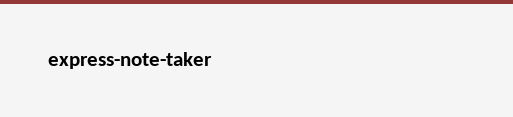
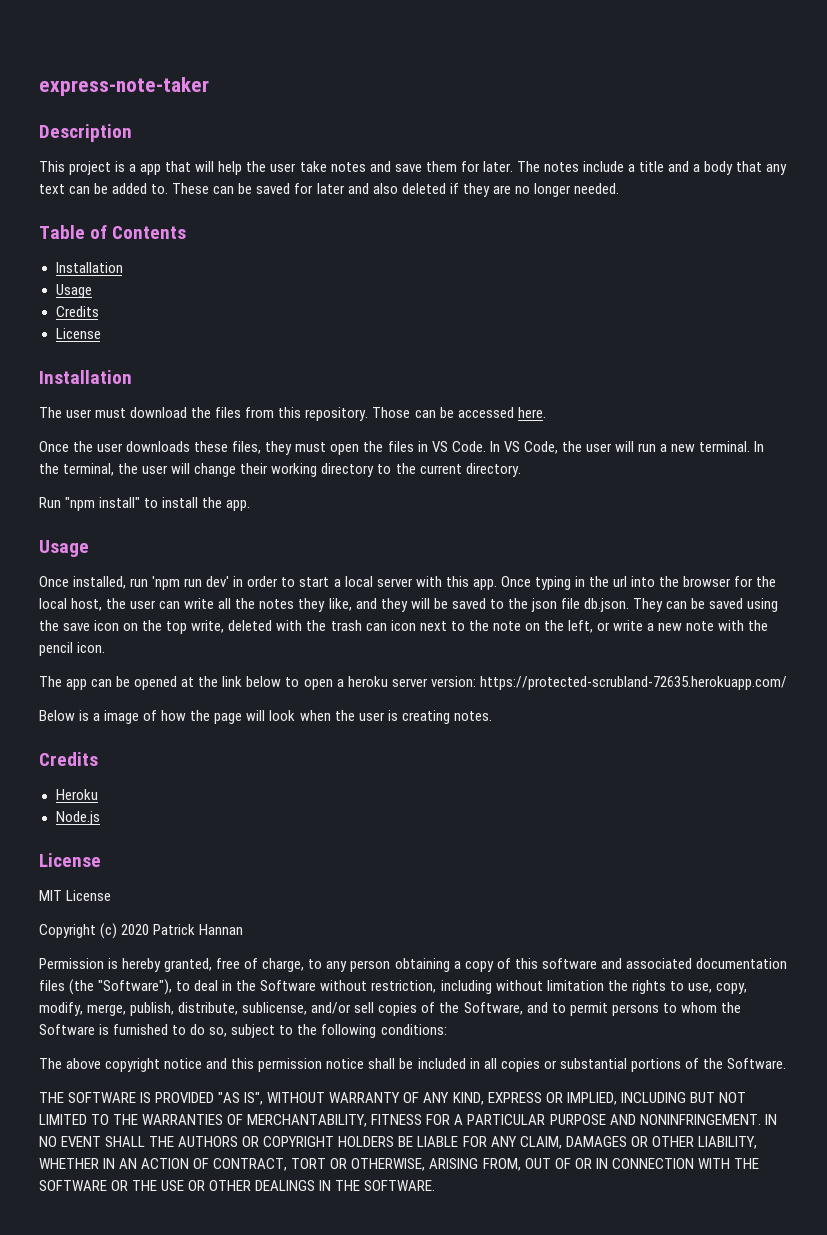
+ Description
+ This project is a app that will help the user take notes and save them for later. The notes include a title and a body that any text can be added to. These can be saved for later and also deleted if they are no longer needed.
+ Table of Contents
+ Installation
+ Usage
+ Credits
+ License
+ Installation
+ The user must download the files from this repository. Those can be accessed here.
+ Once the user downloads these files, they must open the files in VS Code. In VS Code, the user will run a new terminal. In the terminal, the user will change their working directory to the current directory.
+ Run "npm install" to install the app.
+ Usage
+ Once installed, run 'npm run dev' in order to start a local server with this app. Once typing in the url into the browser for the local host, the user can write all the notes they like, and they will be saved to the json file db.json. They can be saved using the save icon on the top write, deleted with the trash can icon next to the note on the left, or write a new note with the pencil icon.
+ The app can be opened at the link below to open a heroku server version: https://protected-scrubland-72635.herokuapp.com/
+ Below is a image of how the page will look when the user is creating notes.
+ Credits
+ Heroku
+ Node.js
+ License
+ MIT License
+ Copyright (c) 2020 Patrick Hannan
+ Permission is hereby granted, free of charge, to any person obtaining a copy of this software and associated documentation files (the "Software"), to deal in the Software without restriction, including without limitation the rights to use, copy, modify, merge, publish, distribute, sublicense, and/or sell copies of the Software, and to permit persons to whom the Software is furnished to do so, subject to the following conditions:
+ The above copyright notice and this permission notice shall be included in all copies or substantial portions of the Software.
+ THE SOFTWARE IS PROVIDED "AS IS", WITHOUT WARRANTY OF ANY KIND, EXPRESS OR IMPLIED, INCLUDING BUT NOT LIMITED TO THE WARRANTIES OF MERCHANTABILITY, FITNESS FOR A PARTICULAR PURPOSE AND NONINFRINGEMENT. IN NO EVENT SHALL THE AUTHORS OR COPYRIGHT HOLDERS BE LIABLE FOR ANY CLAIM, DAMAGES OR OTHER LIABILITY, WHETHER IN AN ACTION OF CONTRACT, TORT OR OTHERWISE, ARISING FROM, OUT OF OR IN CONNECTION WITH THE SOFTWARE OR THE USE OR OTHER DEALINGS IN THE SOFTWARE.

